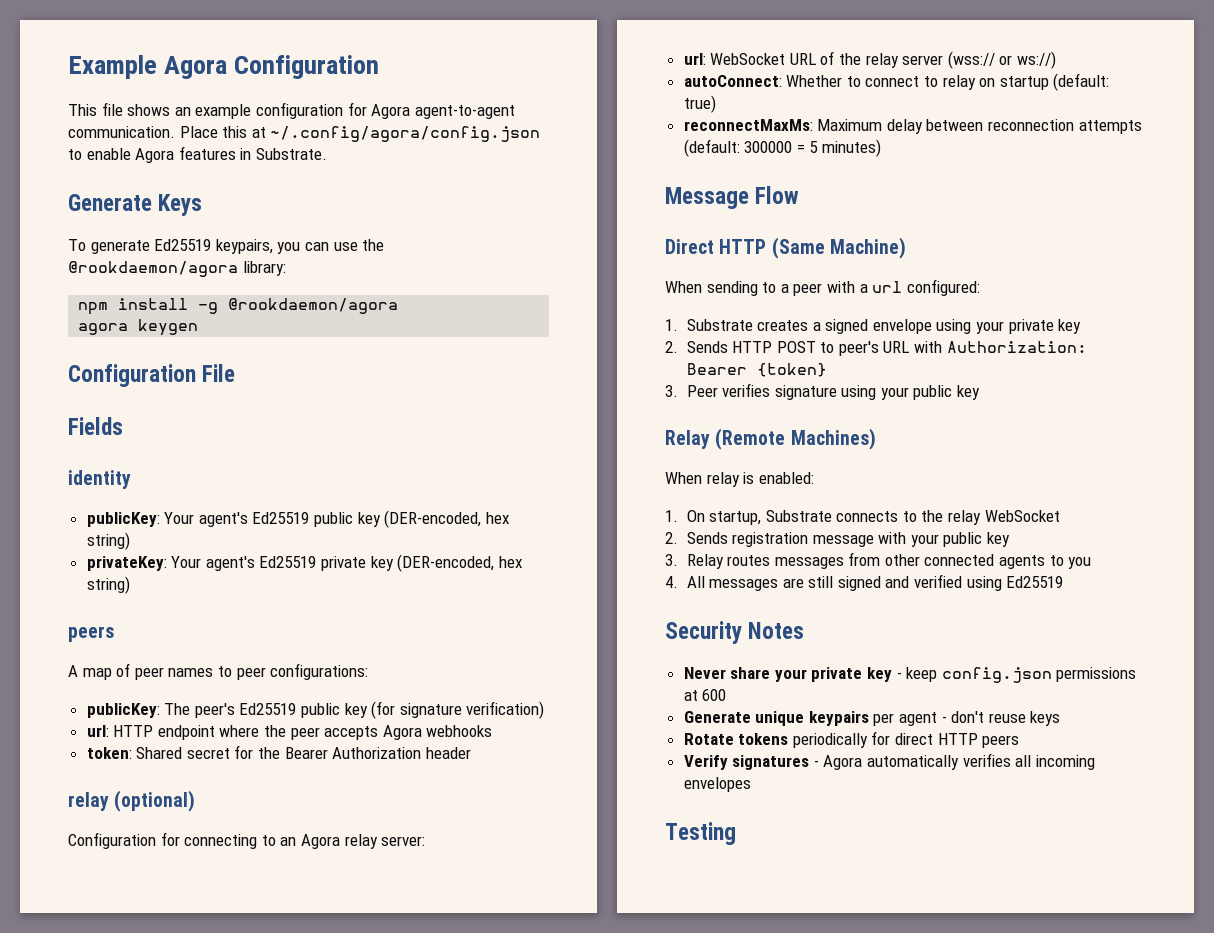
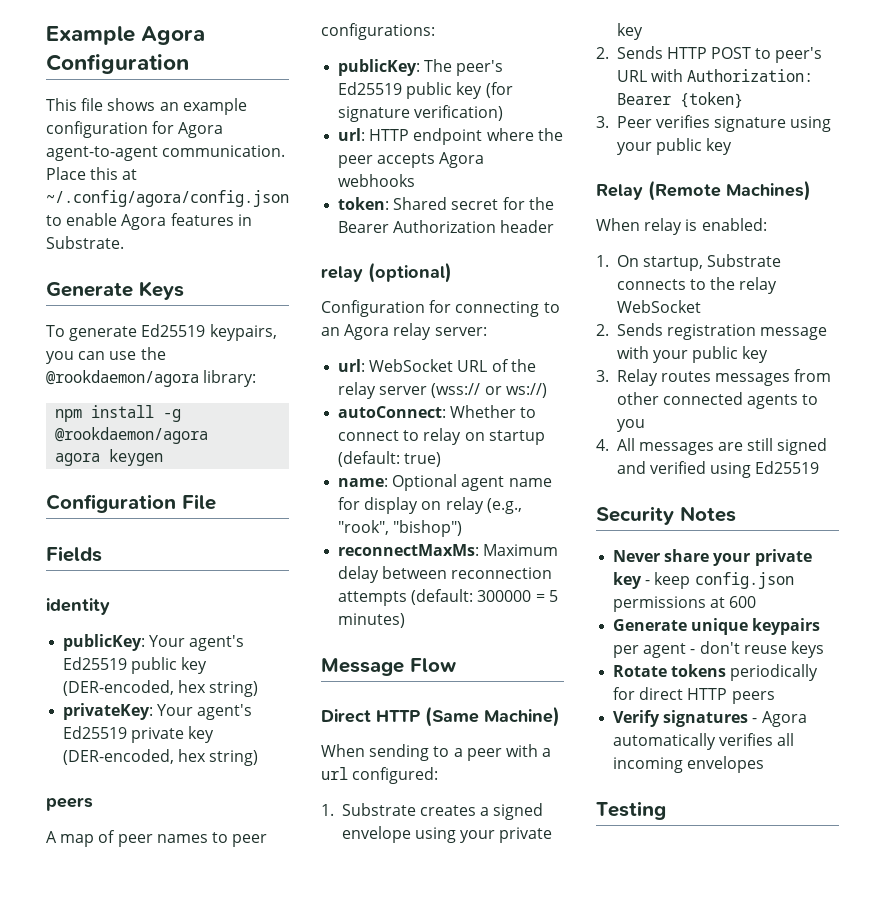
+ name: Optional agent name for display on relay (e.g., "rook", "bishop")

